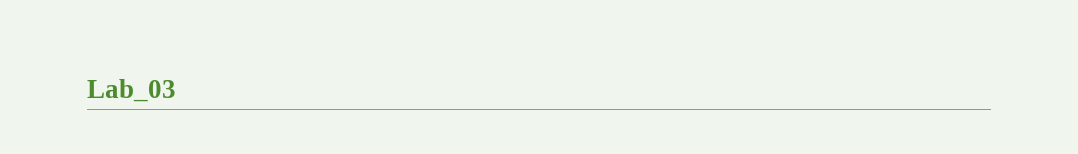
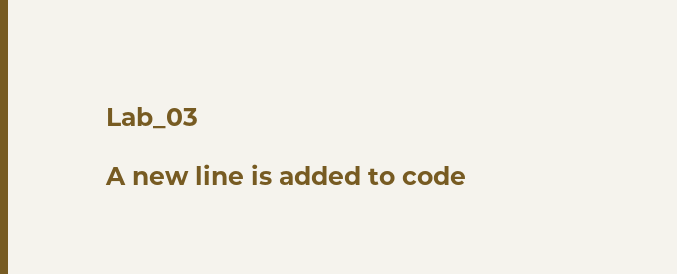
+ A new line is added to code

